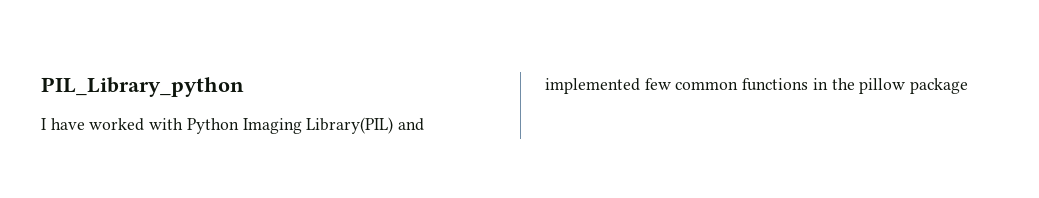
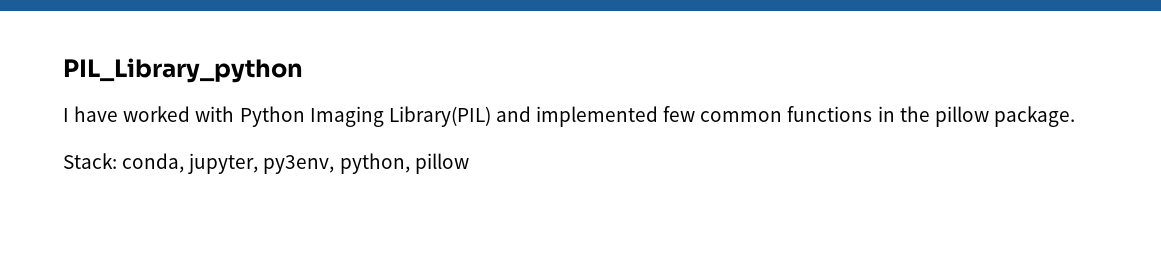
- I have worked with Python Imaging Library(PIL) and implemented few common functions in the pillow package
+ I have worked with Python Imaging Library(PIL) and implemented few common functions in the pillow package.
+ Stack: conda, jupyter, py3env, python, pillow

